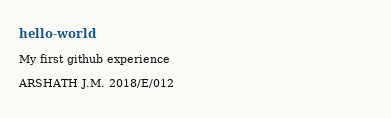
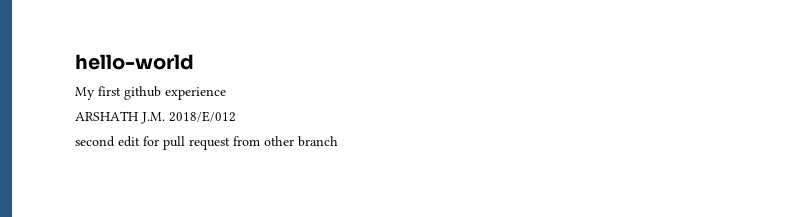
+ second edit for pull request from other branch

